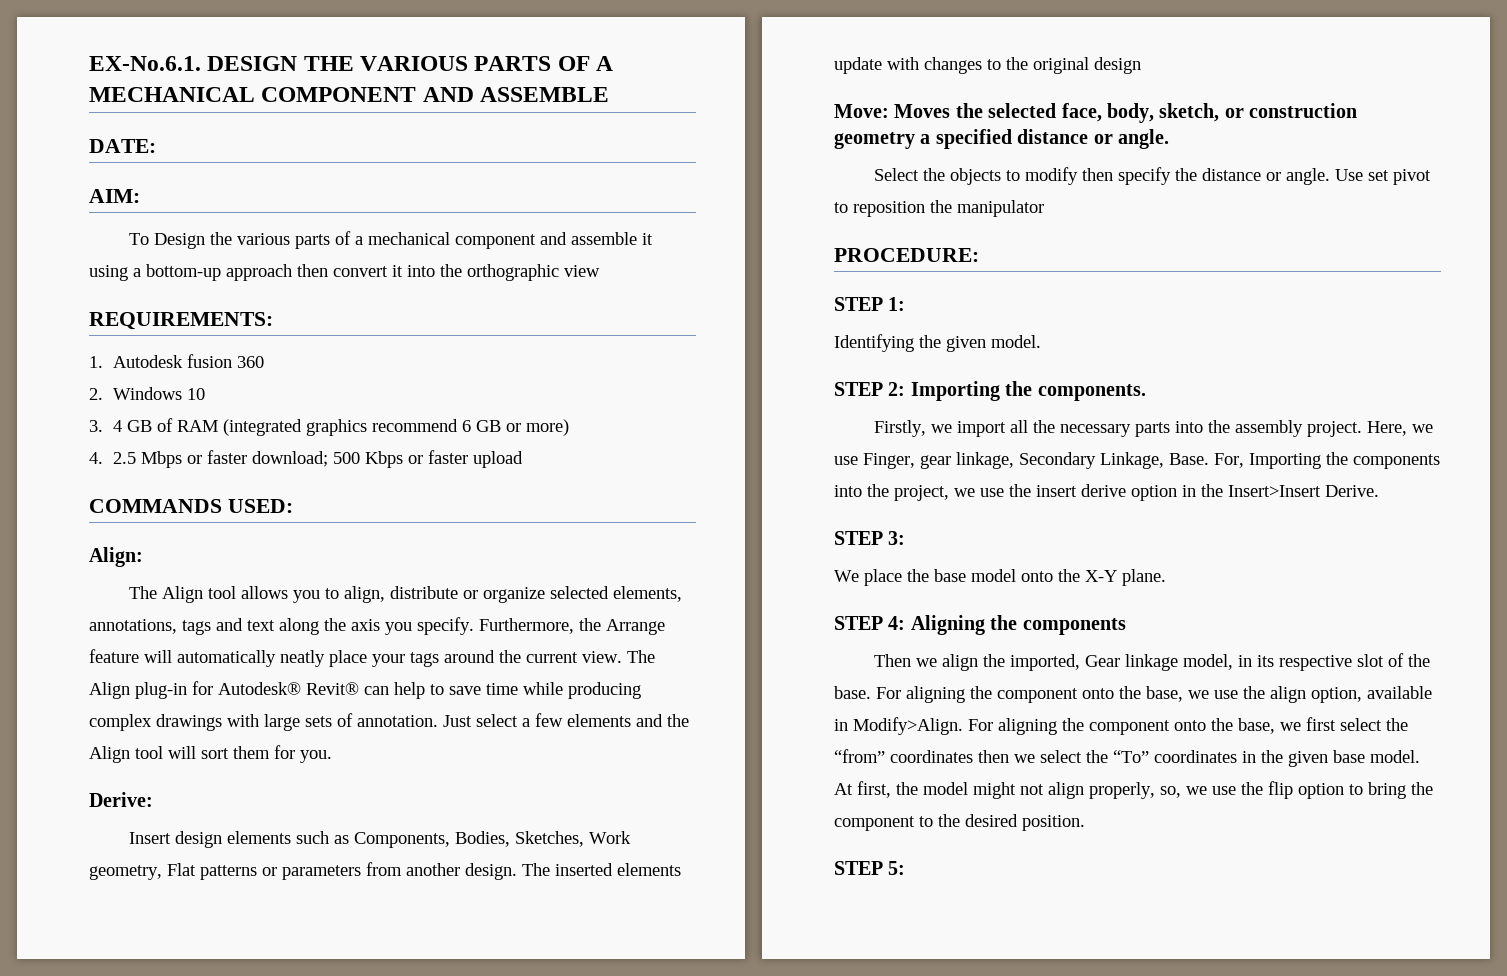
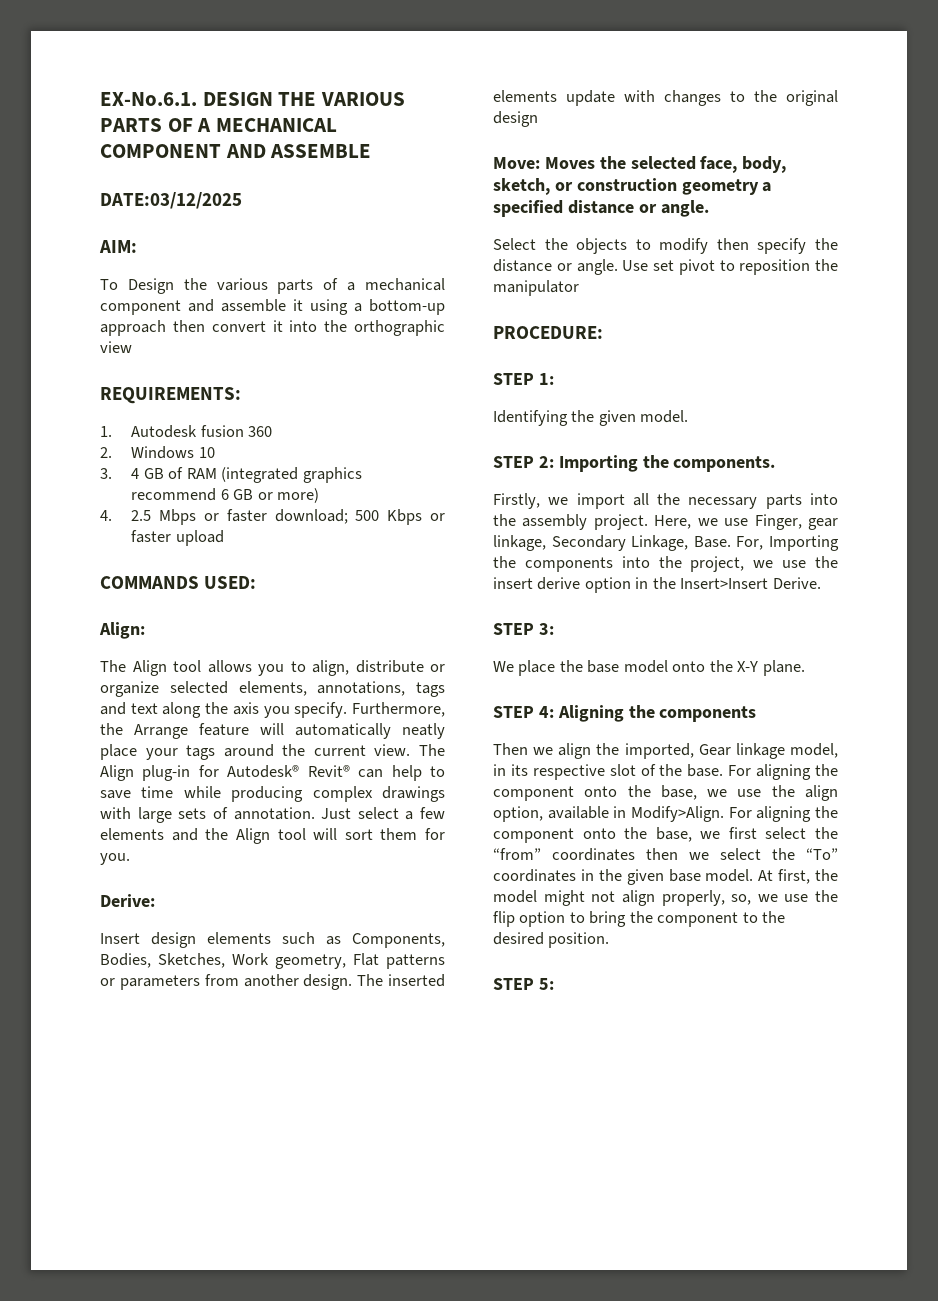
- DATE:
+ DATE:03/12/2025

